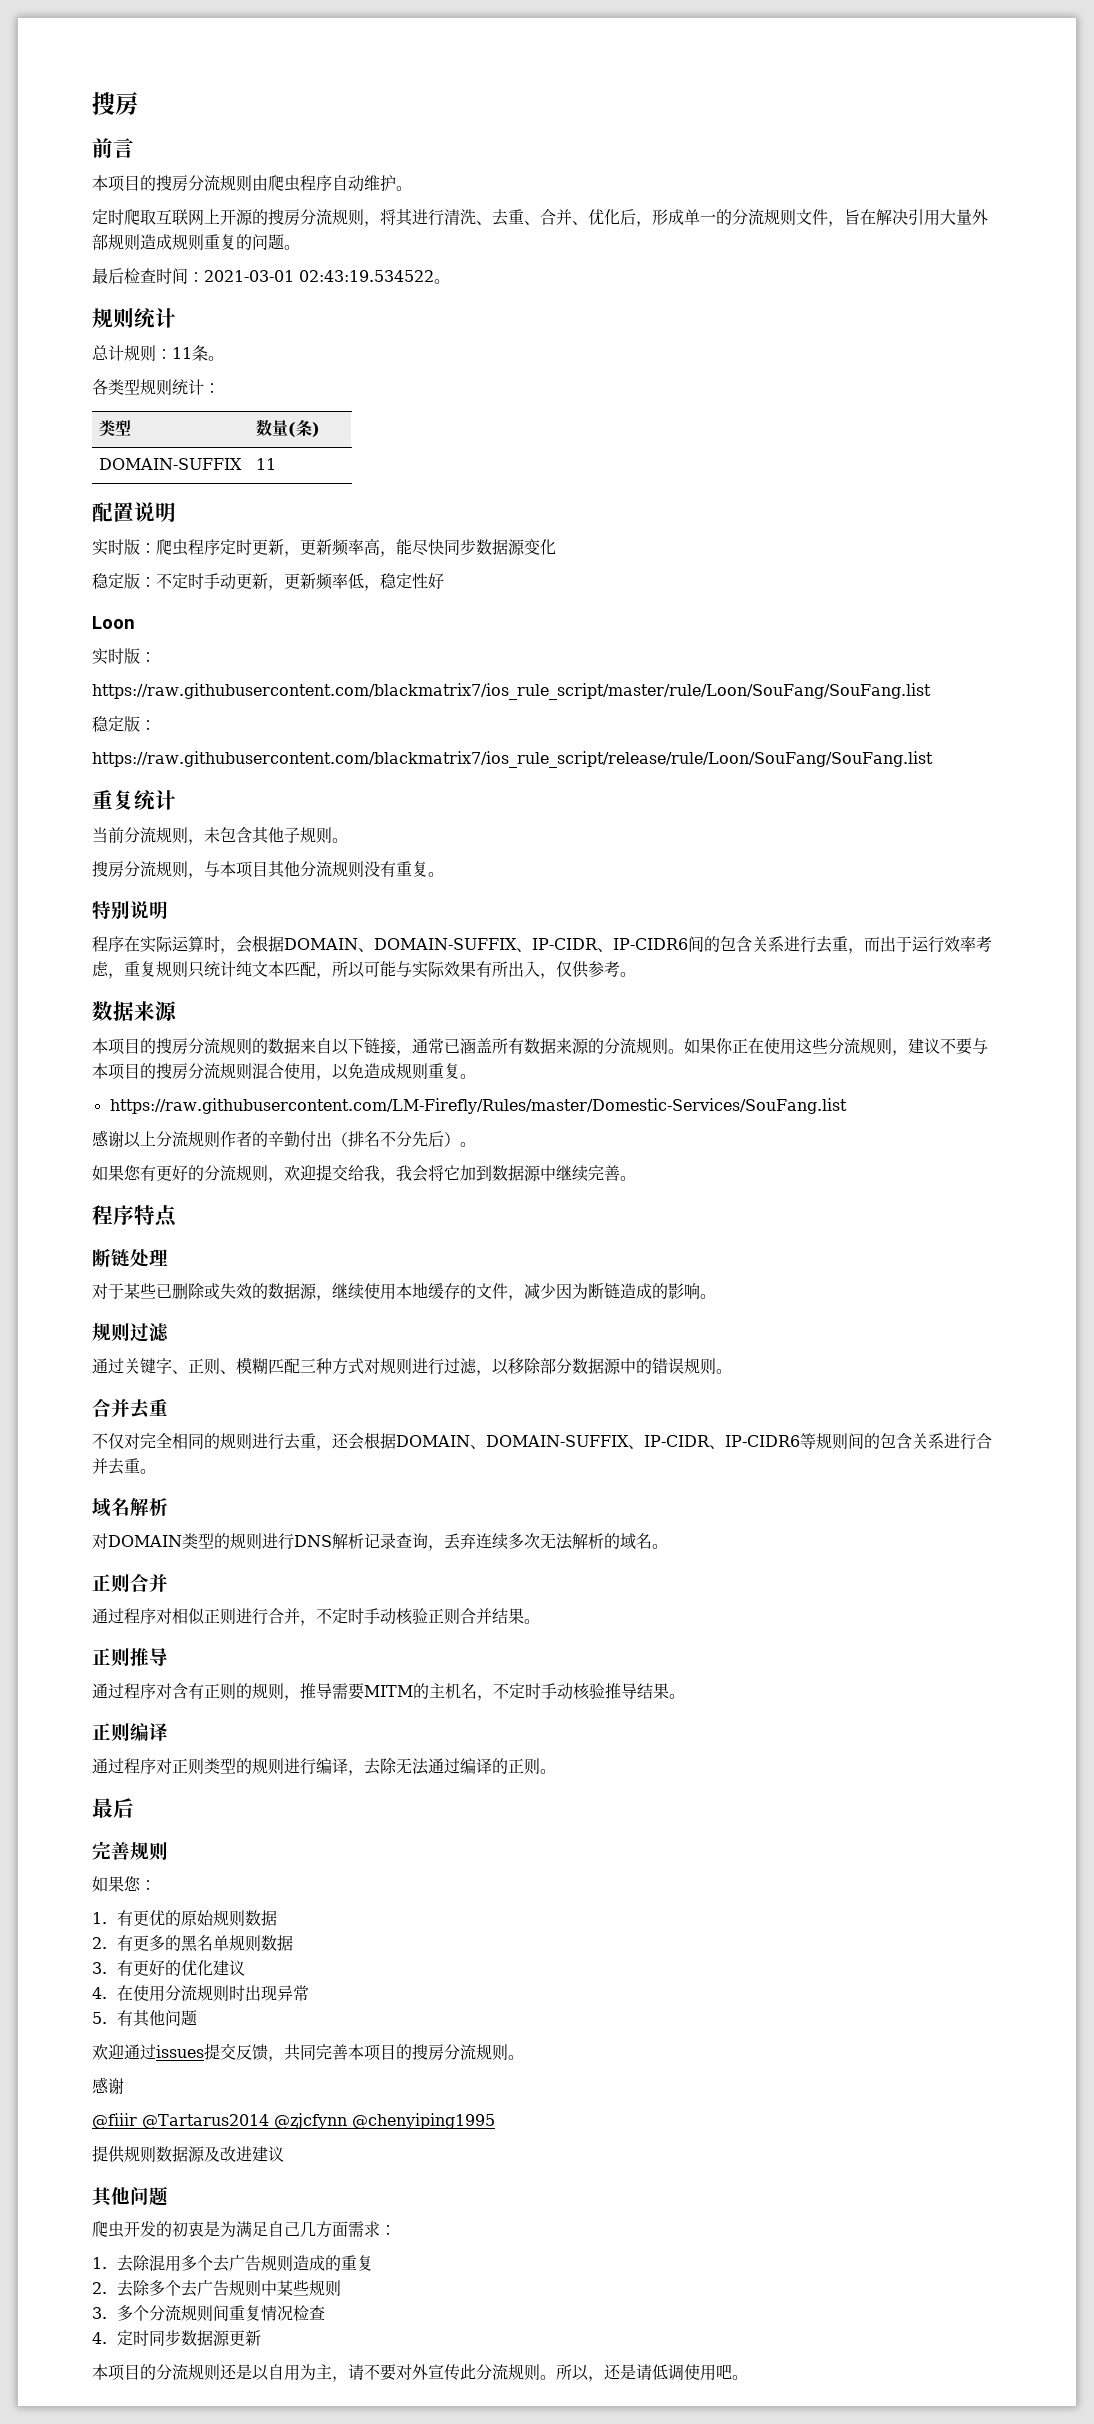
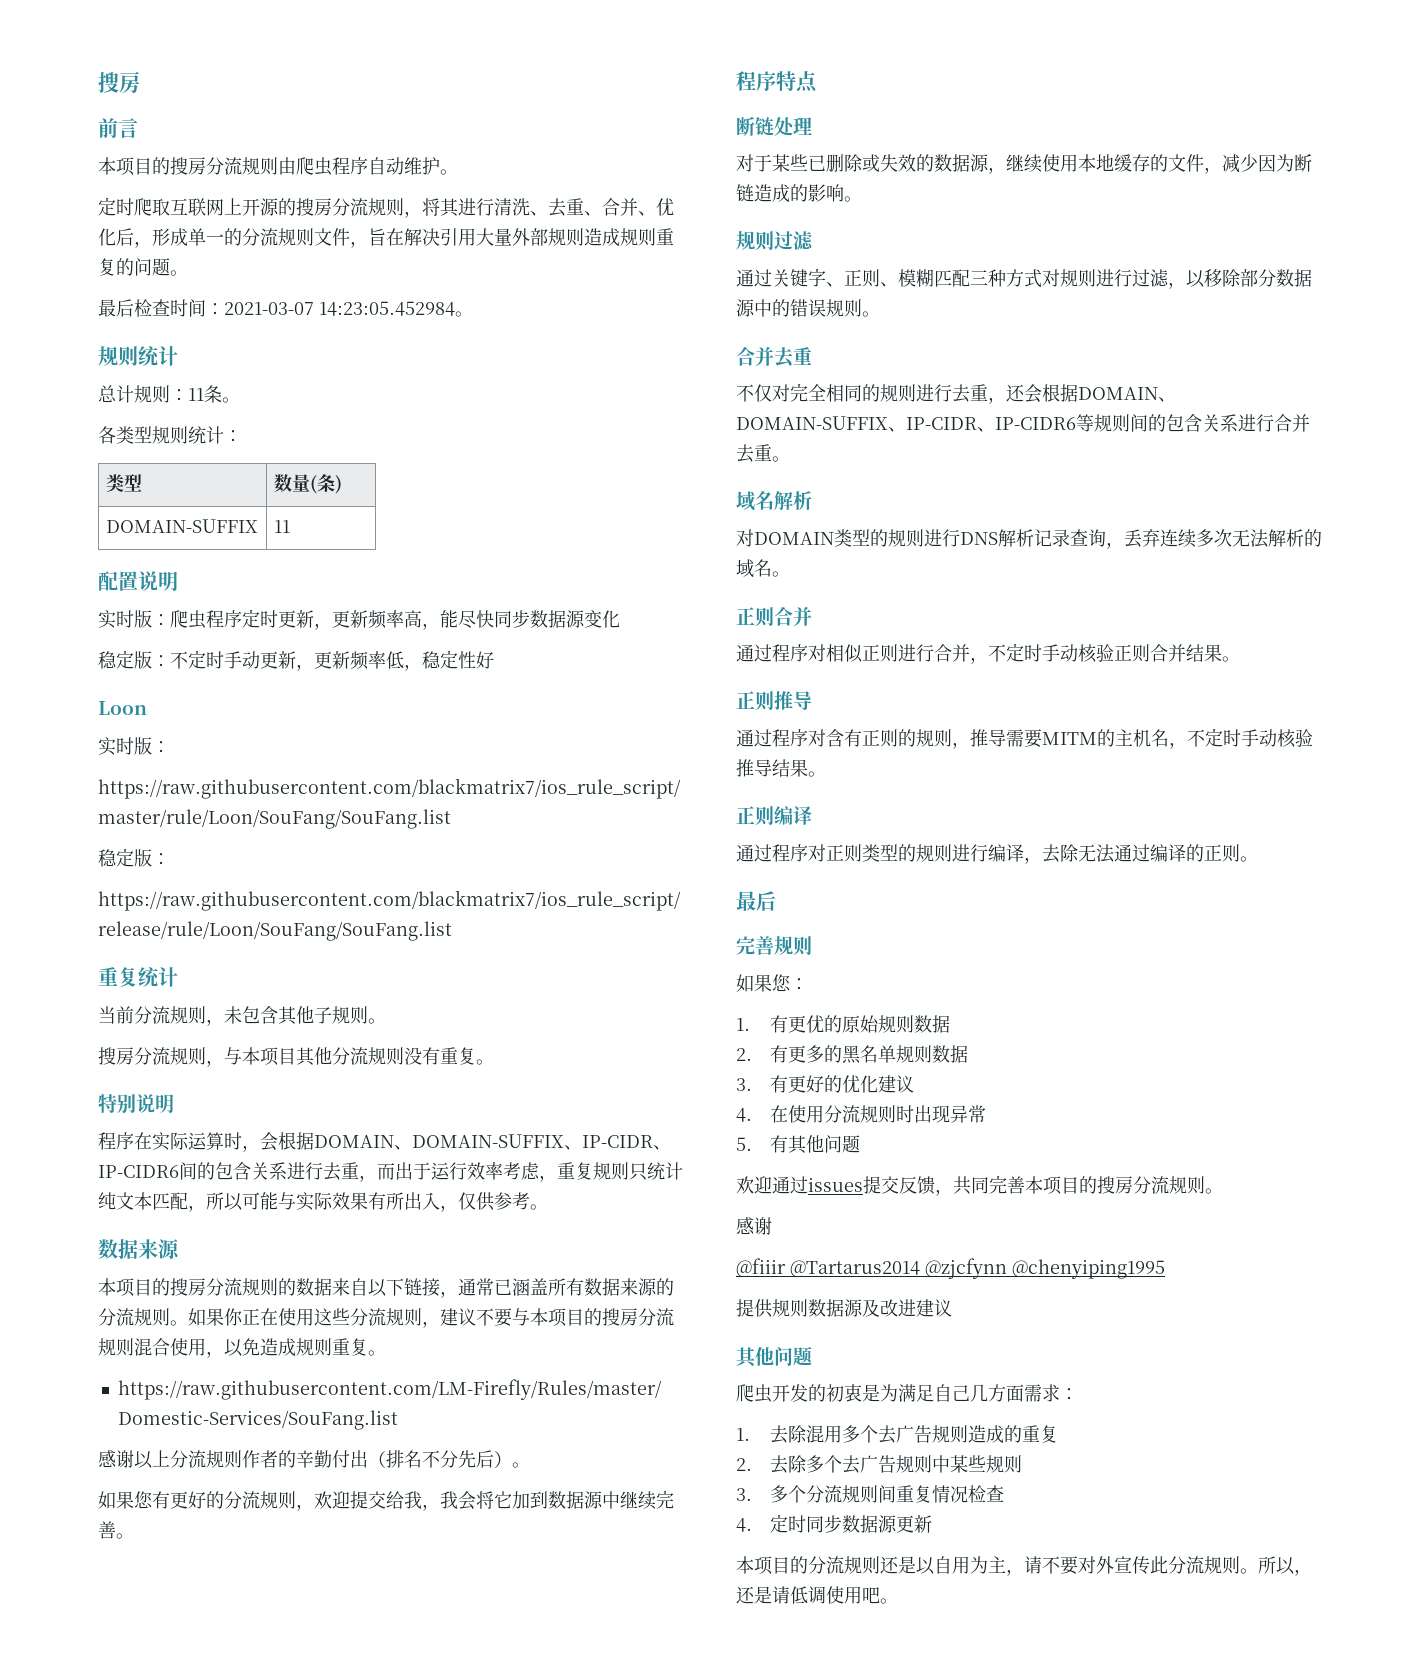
- 最后检查时间：2021-03-01 02:43:19.534522。
+ 最后检查时间：2021-03-07 14:23:05.452984。

